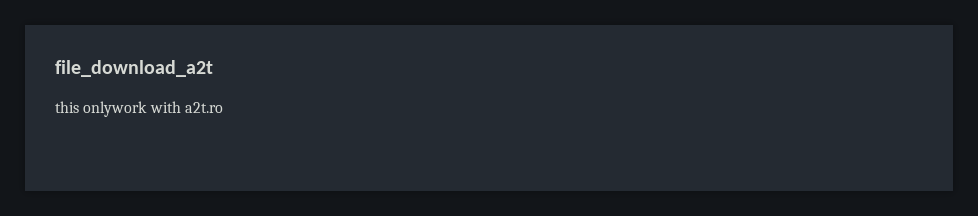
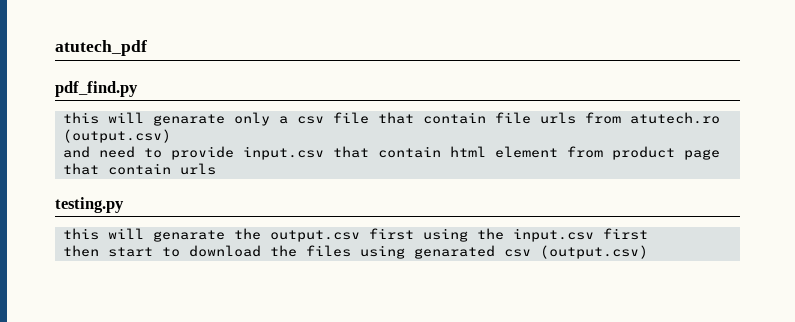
- file_download_a2t
- this onlywork with a2t.ro
+ atutech_pdf
+ pdf_find.py
+ this will genarate only a csv file that contain file urls from atutech.ro (output.csv)
+ and need to provide input.csv that contain html element from product page that contain urls
+ testing.py
+ this will genarate the output.csv first using the input.csv first
+ then start to download the files using genarated csv (output.csv)

